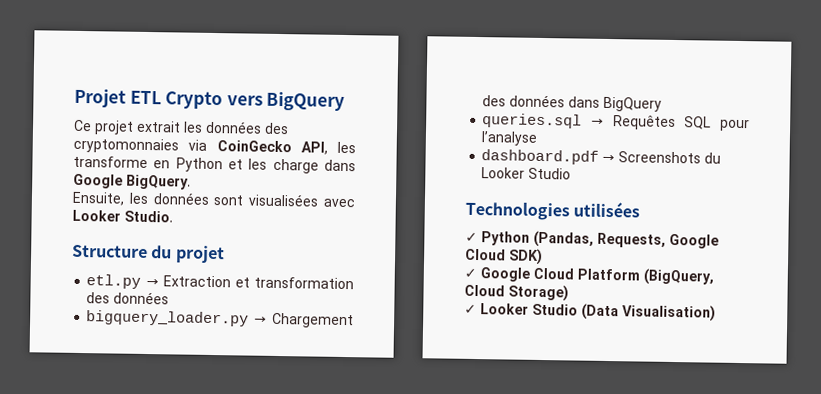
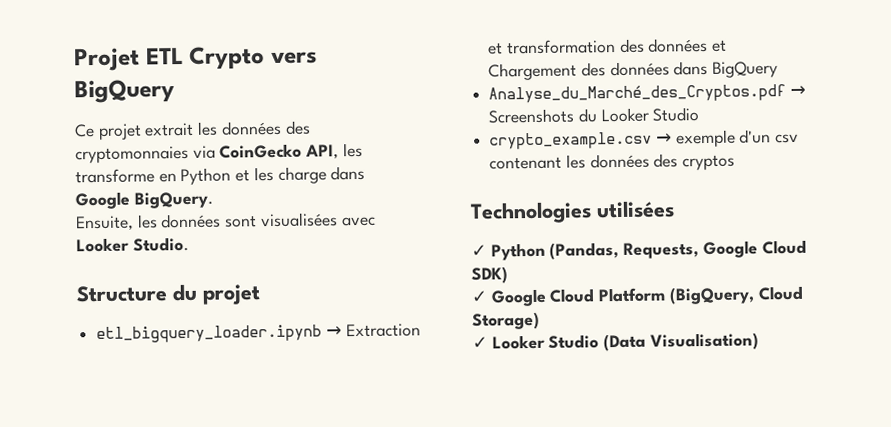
- etl.py → Extraction et transformation des données
- bigquery_loader.py → Chargement des données dans BigQuery
+ etl_bigquery_loader.ipynb → Extraction et transformation des données et Chargement des données dans BigQuery
- queries.sql → Requêtes SQL pour l’analyse
- dashboard.pdf → Screenshots du Looker Studio
+ Analyse_du_Marché_des_Cryptos.pdf → Screenshots du Looker Studio
+ crypto_example.csv → exemple d'un csv contenant les données des cryptos

